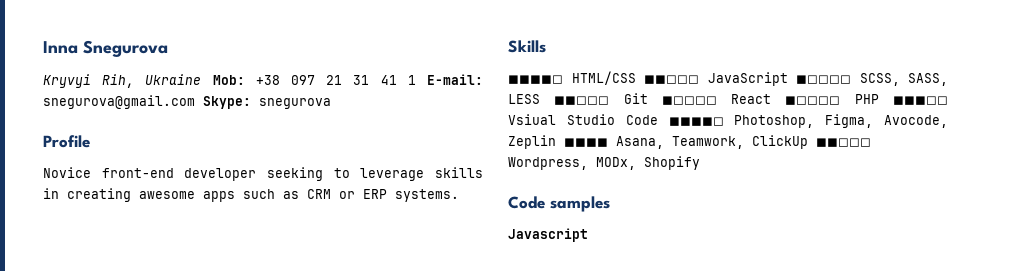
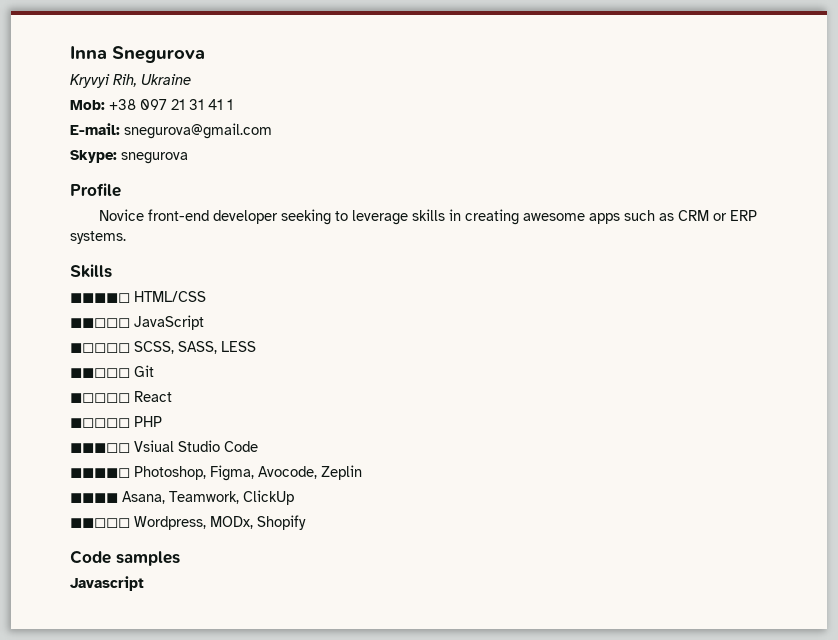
- Kryvyi Rih, Ukraine Mob: +38 097 21 31 41 1 E-mail: snegurova@gmail.com Skype: snegurova
+ Kryvyi Rih, Ukraine
+ Mob: +38 097 21 31 41 1
+ E-mail: snegurova@gmail.com
+ Skype: snegurova
- ◼◼◼◼◻ HTML/CSS ◼◼◻◻◻ JavaScript ◼◻◻◻◻ SCSS, SASS, LESS ◼◼◻◻◻ Git ◼◻◻◻◻ React ◼◻◻◻◻ PHP ◼◼◼◻◻ Vsiual Studio Code ◼◼◼◼◻ Photoshop, Figma, Avocode, Zeplin ◼◼◼◼ Asana, Teamwork, ClickUp ◼◼◻◻◻ Wordpress, MODx, Shopify
+ ◼◼◼◼◻ HTML/CSS
+ ◼◼◻◻◻ JavaScript
+ ◼◻◻◻◻ SCSS, SASS, LESS
+ ◼◼◻◻◻ Git
+ ◼◻◻◻◻ React
+ ◼◻◻◻◻ PHP
+ ◼◼◼◻◻ Vsiual Studio Code
+ ◼◼◼◼◻ Photoshop, Figma, Avocode, Zeplin
+ ◼◼◼◼ Asana, Teamwork, ClickUp
+ ◼◼◻◻◻ Wordpress, MODx, Shopify

